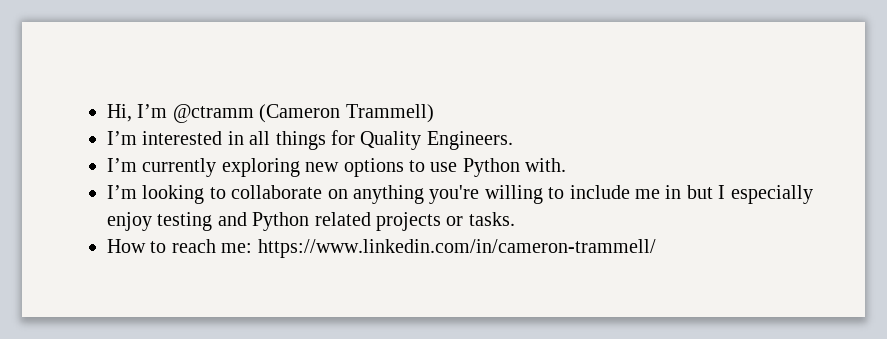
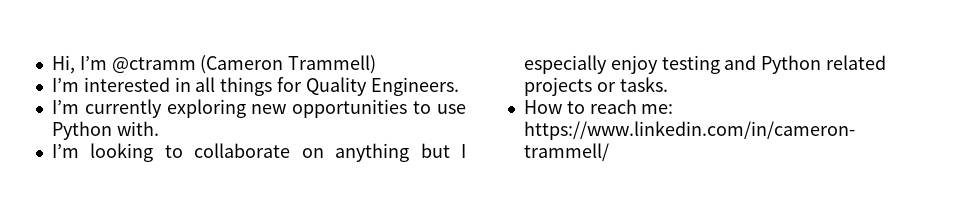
- I’m currently exploring new options to use Python with.
+ I’m currently exploring new opportunities to use Python with.
- I’m looking to collaborate on anything you're willing to include me in but I especially enjoy testing and Python related projects or tasks.
+ I’m looking to collaborate on anything but I especially enjoy testing and Python related projects or tasks.

